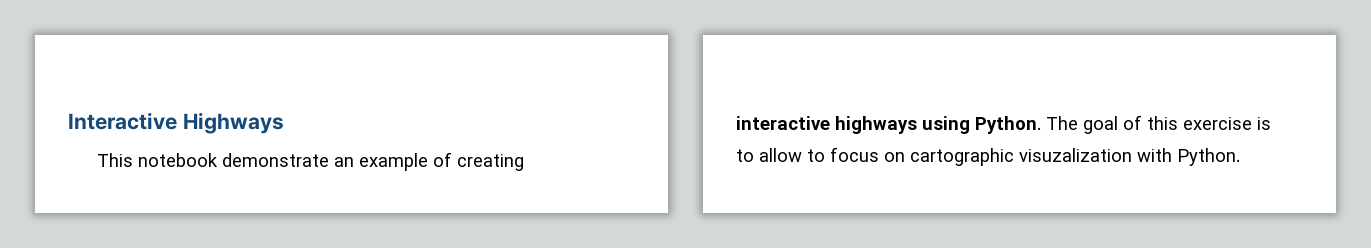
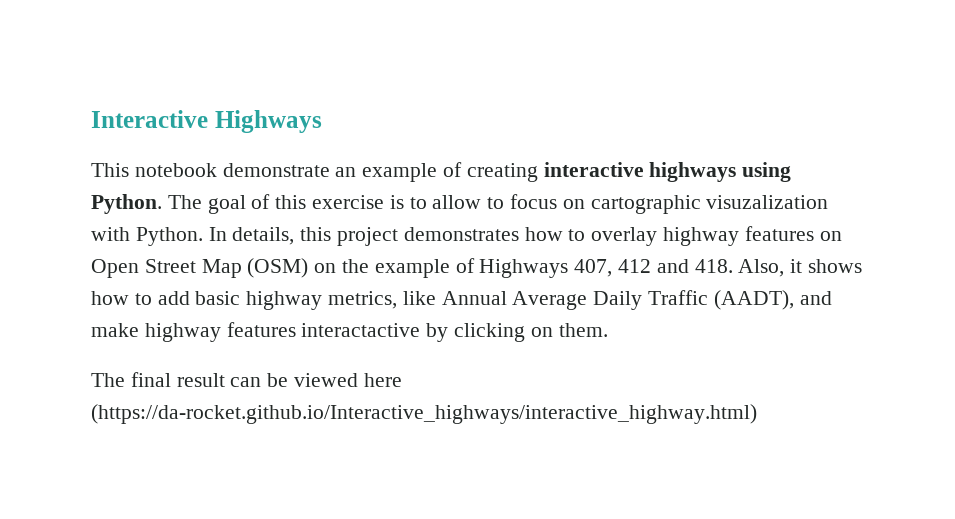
+ In details, this project demonstrates how to overlay highway features on Open Street Map (OSM) on the example of Highways 407, 412 and 418. Also, it shows how to add basic highway metrics, like Annual Average Daily Traffic (AADT), and make highway features interactactive by clicking on them.
+ The final result can be viewed here (https://da-rocket.github.io/Interactive_highways/interactive_highway.html)

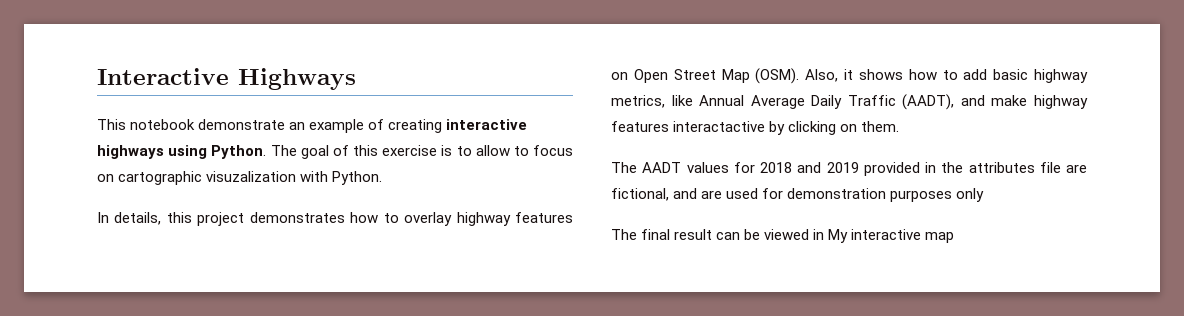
- The goal of this exercise is to allow to focus on cartographic visuzalization with Python. In details, this project demonstrates how to overlay highway features on Open Street Map (OSM) on the example of Highways 407, 412 and 418. Also, it shows how to add basic highway metrics, like Annual Average Daily Traffic (AADT), and make highway features interactactive by clicking on them.
+ The goal of this exercise is to allow to focus on cartographic visuzalization with Python.
+ In details, this project demonstrates how to overlay highway features on Open Street Map (OSM). Also, it shows how to add basic highway metrics, like Annual Average Daily Traffic (AADT), and make highway features interactactive by clicking on them.
+ The AADT values for 2018 and 2019 provided in the attributes file are fictional, and are used for demonstration purposes only
- The final result can be viewed here (https://da-rocket.github.io/Interactive_highways/interactive_highway.html)
+ The final result can be viewed in My interactive map

